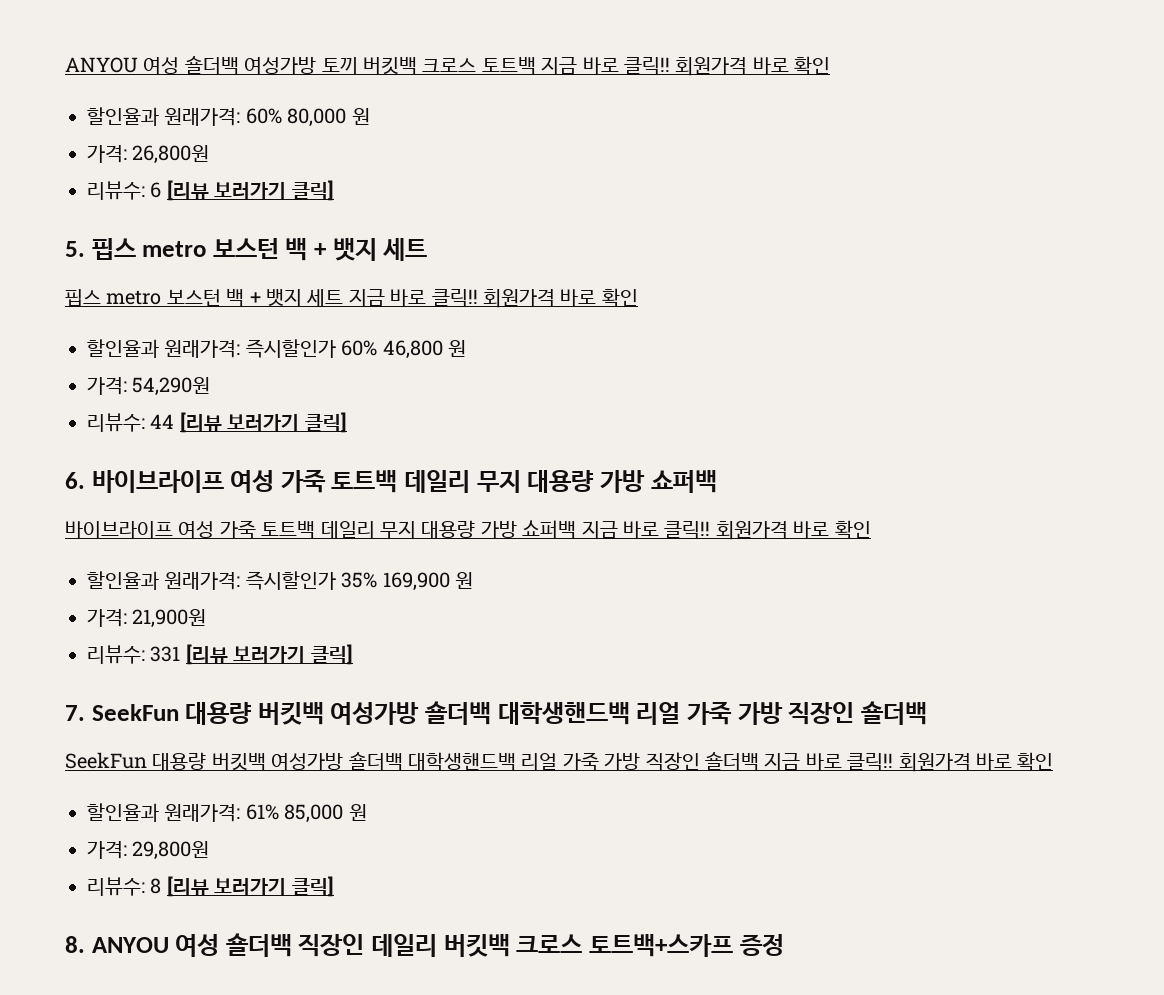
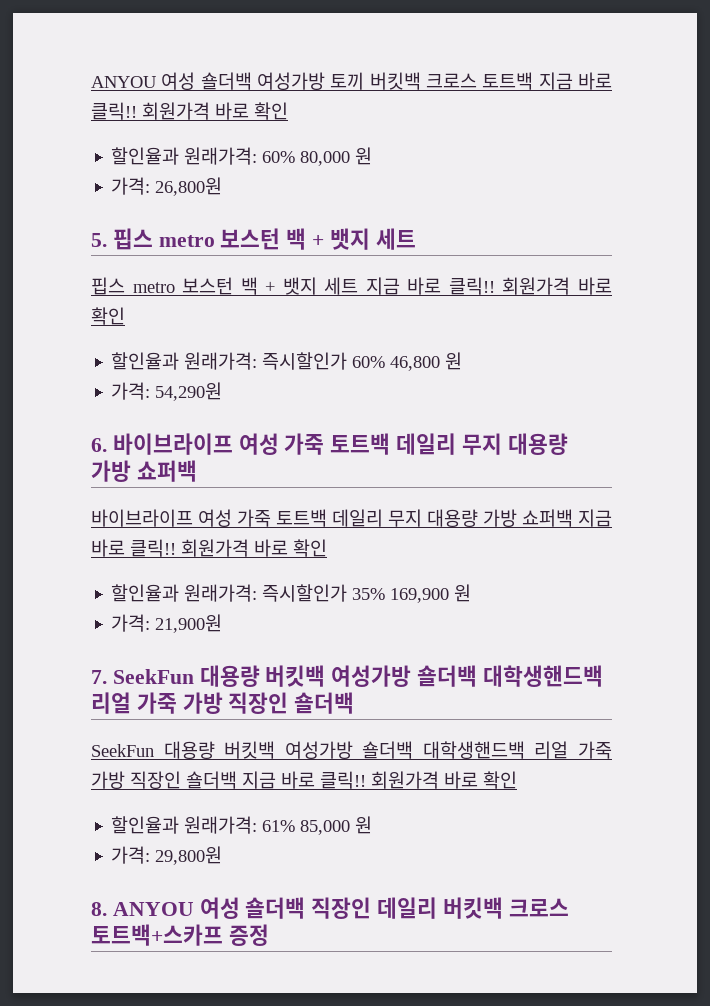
- 리뷰수: 6 [리뷰 보러가기 클릭]
- 리뷰수: 44 [리뷰 보러가기 클릭]
- 리뷰수: 331 [리뷰 보러가기 클릭]
- 리뷰수: 8 [리뷰 보러가기 클릭]

